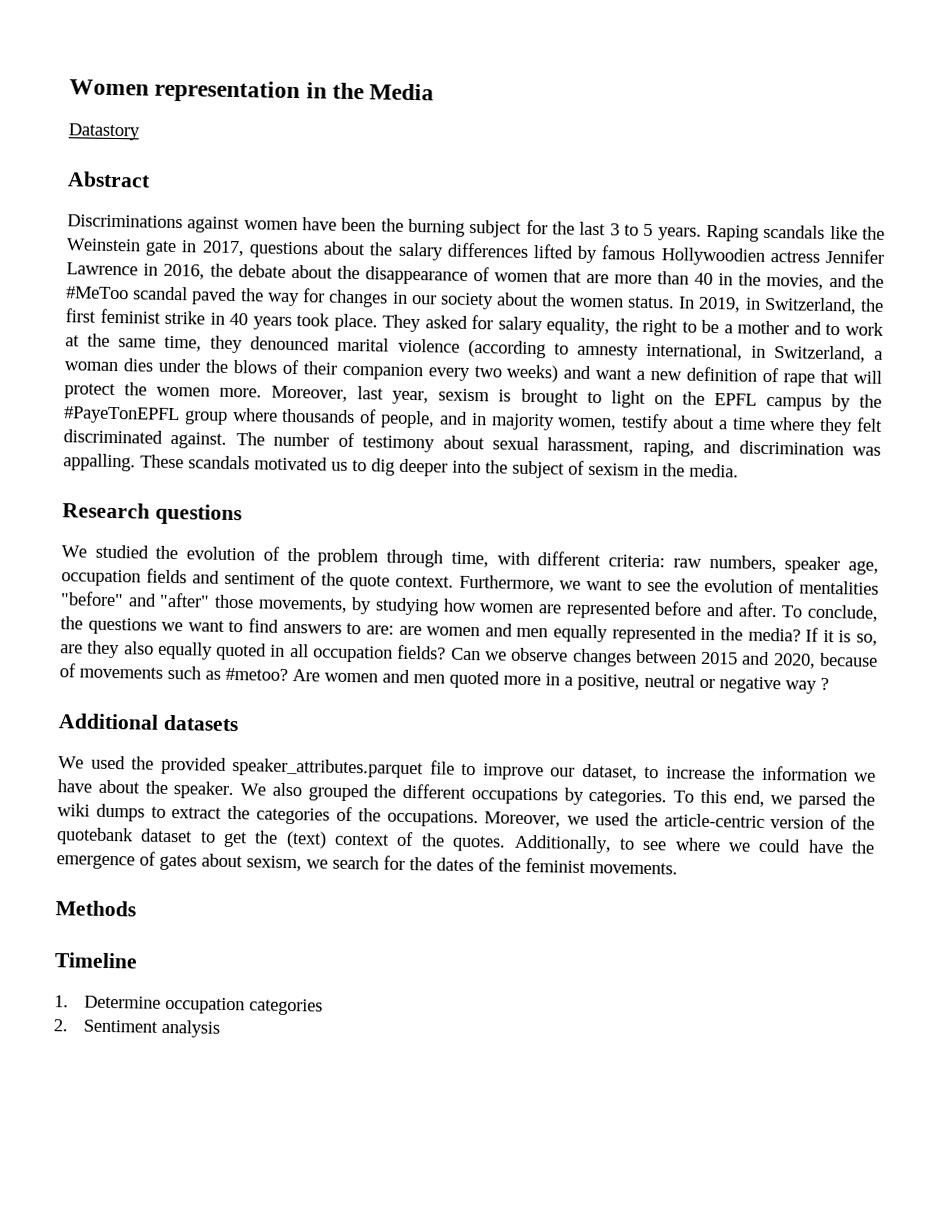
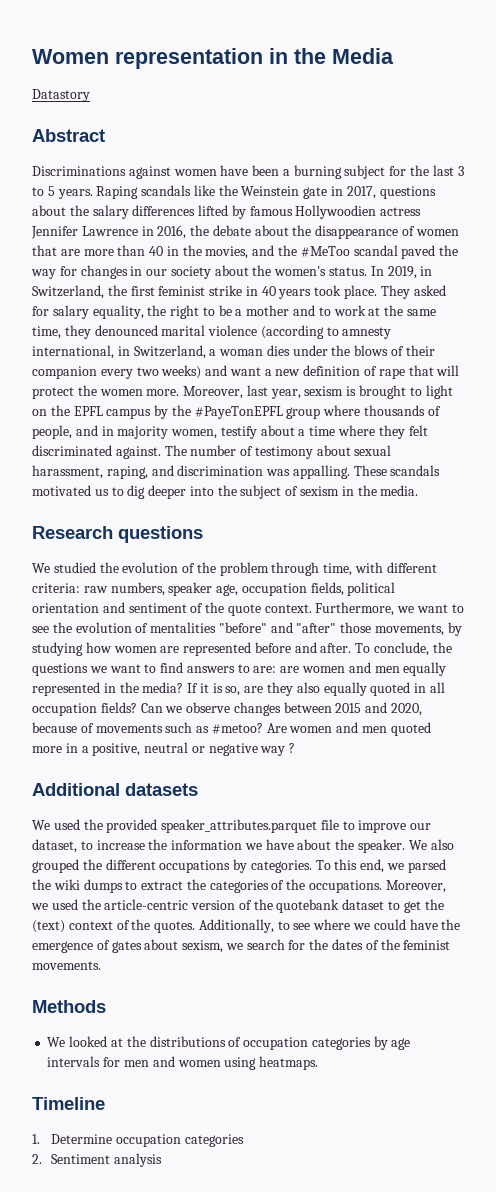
- Discriminations against women have been the burning subject for the last 3 to 5 years.
+ Discriminations against women have been a burning subject for the last 3 to 5 years.
- Raping scandals like the Weinstein gate in 2017, questions about the salary differences lifted by famous Hollywoodien actress Jennifer Lawrence in 2016, the debate about the disappearance of women that are more than 40 in the movies, and the #MeToo scandal paved the way for changes in our society about the women status.
+ Raping scandals like the Weinstein gate in 2017, questions about the salary differences lifted by famous Hollywoodien actress Jennifer Lawrence in 2016, the debate about the disappearance of women that are more than 40 in the movies, and the #MeToo scandal paved the way for changes in our society about the women's status.
- We studied the evolution of the problem through time, with different criteria: raw numbers, speaker age, occupation fields and sentiment of the quote context.
+ We studied the evolution of the problem through time, with different criteria: raw numbers, speaker age, occupation fields, political orientation and sentiment of the quote context.
+ We looked at the distributions of occupation categories by age intervals for men and women using heatmaps.

